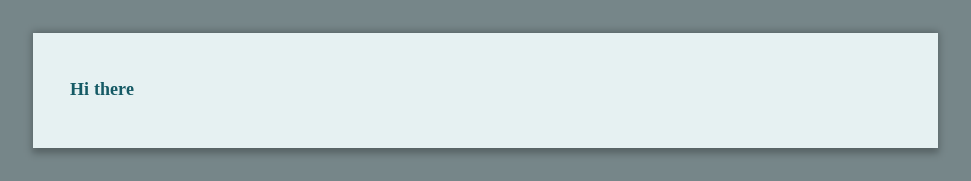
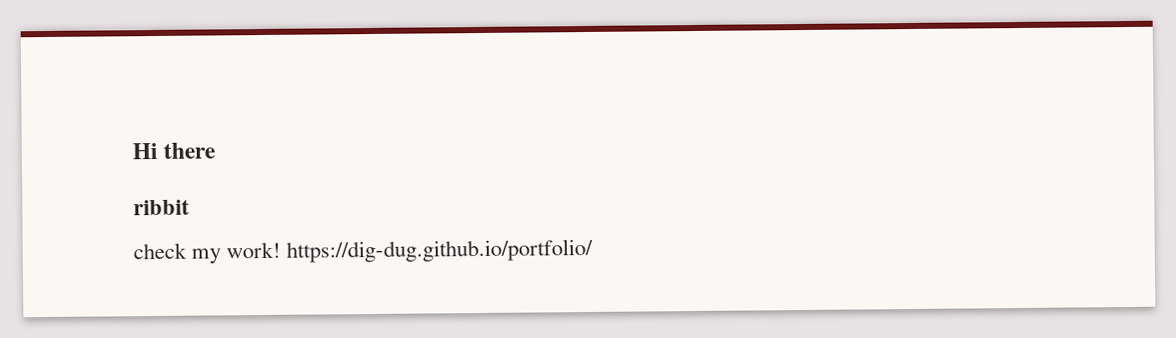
+ ribbit
+ check my work! https://dig-dug.github.io/portfolio/

